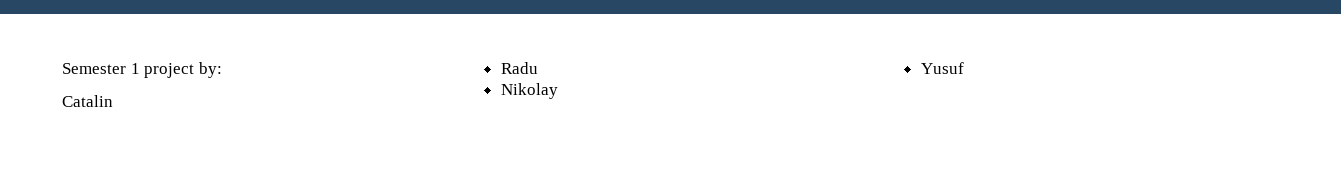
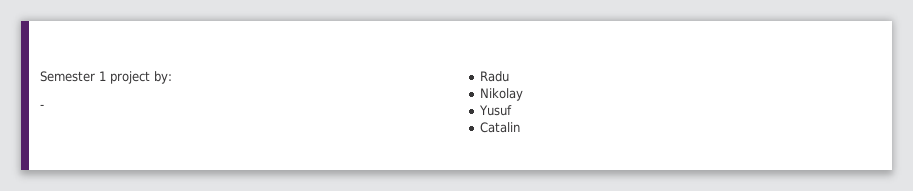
- Catalin
+ -
+ Catalin

